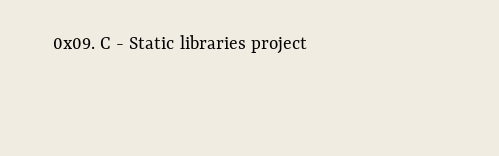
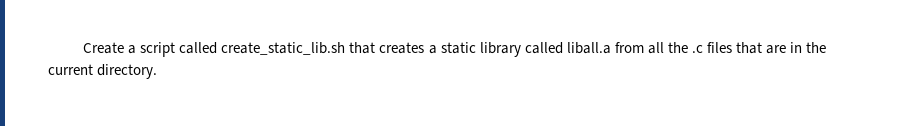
- 0x09. C - Static libraries project
+ Create a script called create_static_lib.sh that creates a static library called liball.a from all the .c files that are in the current directory.

